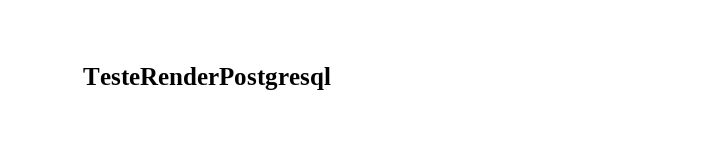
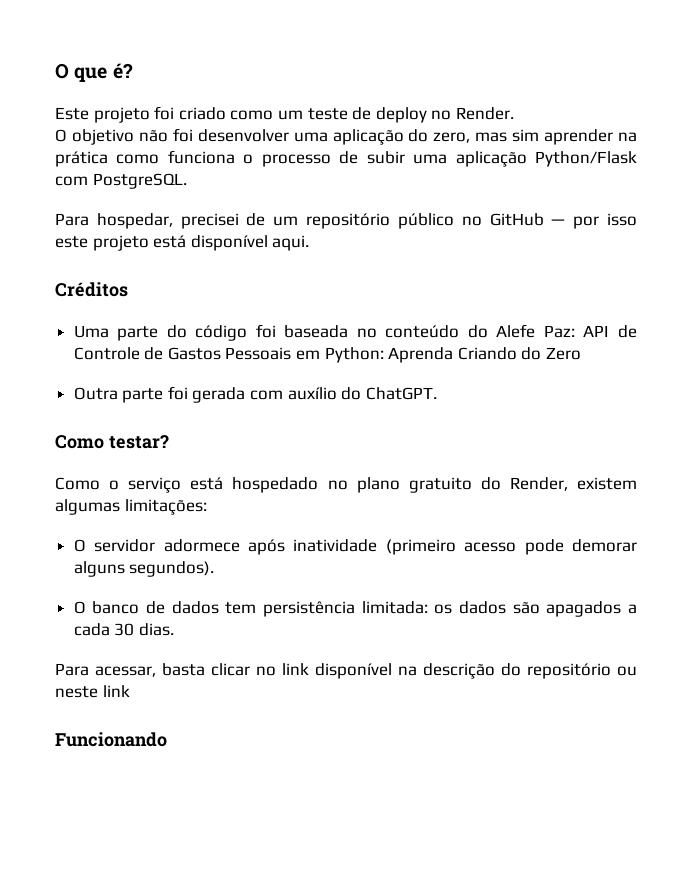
- TesteRenderPostgresql
+ O que é?
+ Este projeto foi criado como um teste de deploy no Render.
+ O objetivo não foi desenvolver uma aplicação do zero, mas sim aprender na prática como funciona o processo de subir uma aplicação Python/Flask com PostgreSQL.
+ Para hospedar, precisei de um repositório público no GitHub — por isso este projeto está disponível aqui.
+ Créditos
+ Uma parte do código foi baseada no conteúdo do Alefe Paz: API de Controle de Gastos Pessoais em Python: Aprenda Criando do Zero
+ Outra parte foi gerada com auxílio do ChatGPT.
+ Como testar?
+ Como o serviço está hospedado no plano gratuito do Render, existem algumas limitações:
+ O servidor adormece após inatividade (primeiro acesso pode demorar alguns segundos).
+ O banco de dados tem persistência limitada: os dados são apagados a cada 30 dias.
+ Para acessar, basta clicar no link disponível na descrição do repositório ou neste link
+ Funcionando

